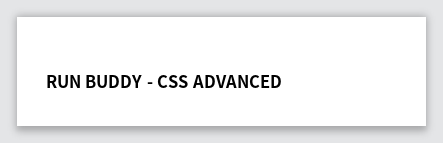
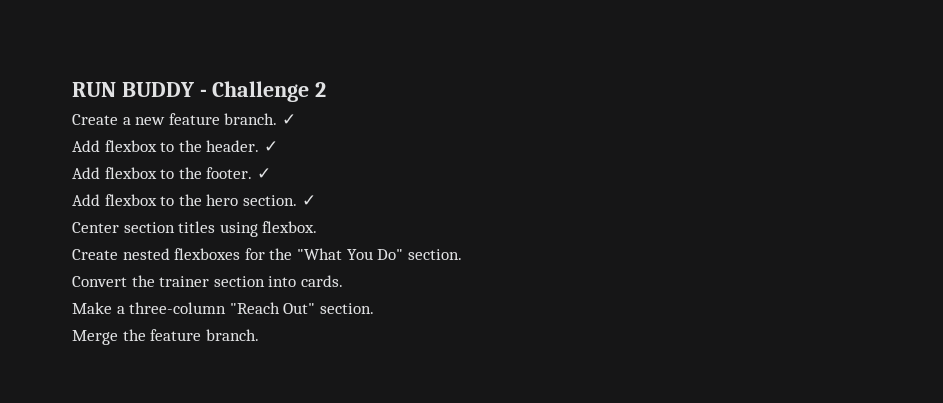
- RUN BUDDY - CSS ADVANCED
+ RUN BUDDY - Challenge 2
+ Create a new feature branch. ✓
+ Add flexbox to the header. ✓
+ Add flexbox to the footer. ✓
+ Add flexbox to the hero section. ✓
+ Center section titles using flexbox.
+ Create nested flexboxes for the "What You Do" section.
+ Convert the trainer section into cards.
+ Make a three-column "Reach Out" section.
+ Merge the feature branch.

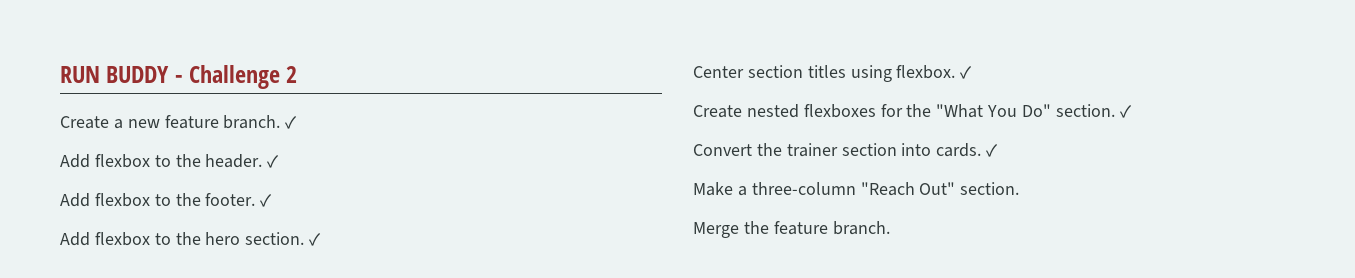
- Center section titles using flexbox.
+ Center section titles using flexbox. ✓
- Create nested flexboxes for the "What You Do" section.
+ Create nested flexboxes for the "What You Do" section. ✓
- Convert the trainer section into cards.
+ Convert the trainer section into cards. ✓

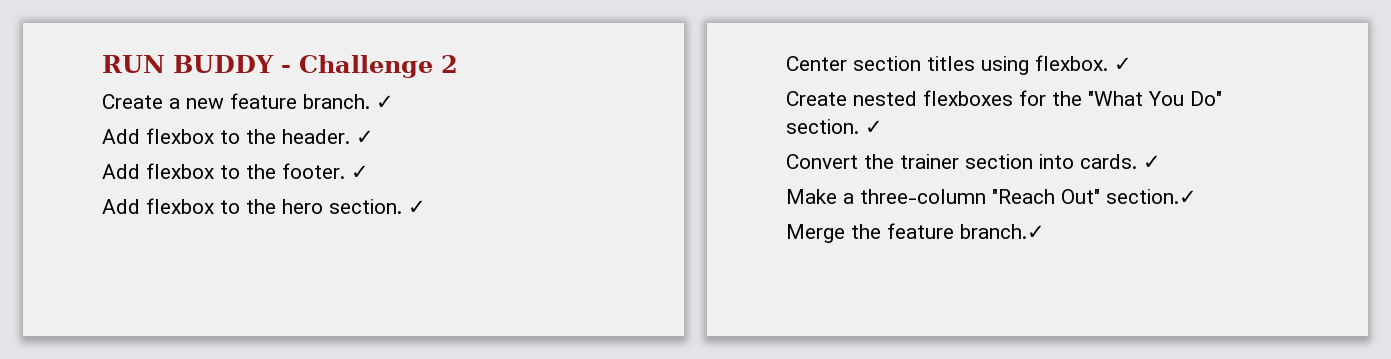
- Make a three-column "Reach Out" section.
+ Make a three-column "Reach Out" section.✓
- Merge the feature branch.
+ Merge the feature branch.✓

